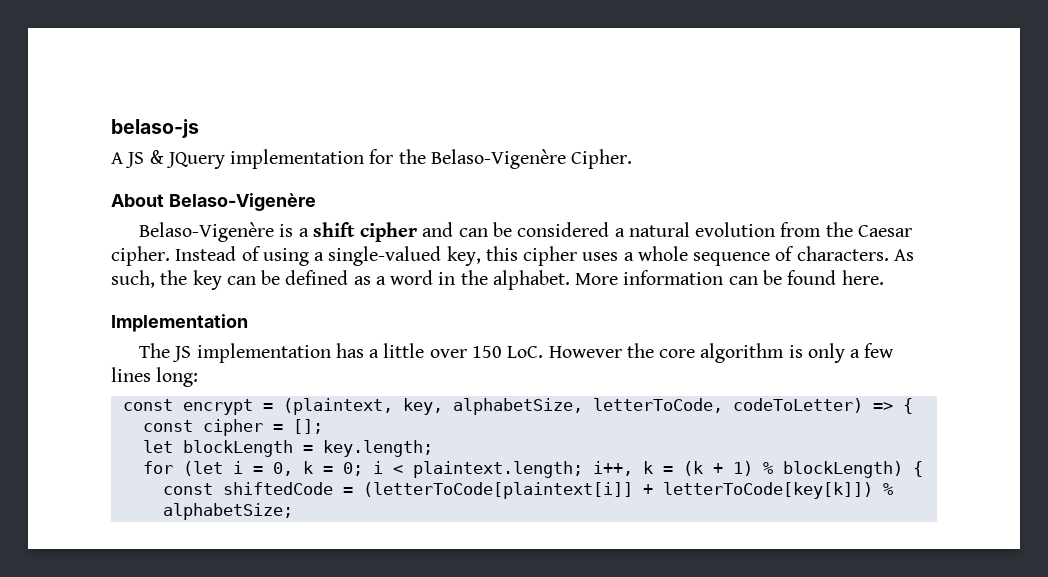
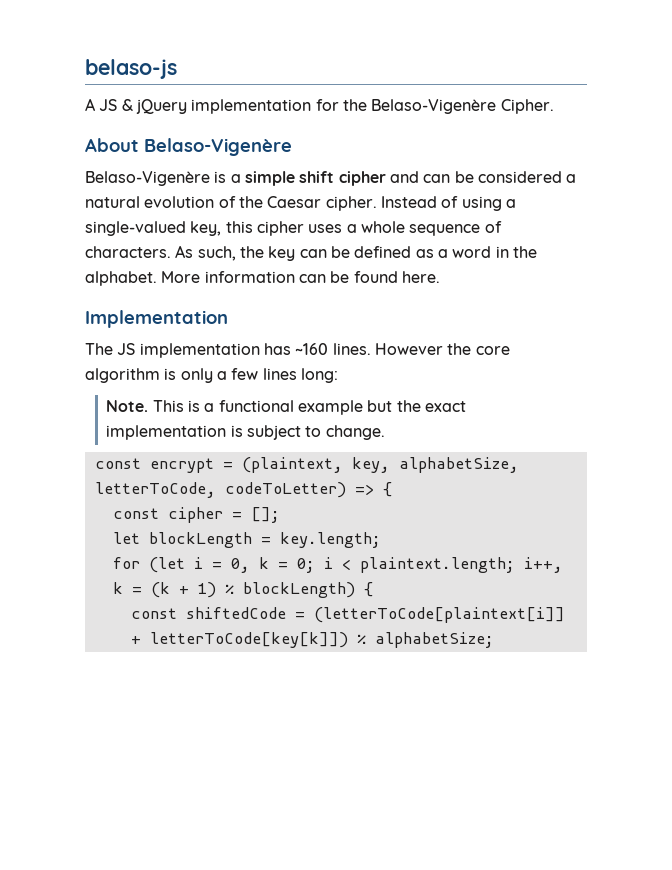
- A JS & JQuery implementation for the Belaso-Vigenère Cipher.
+ A JS & jQuery implementation for the Belaso-Vigenère Cipher.
- Belaso-Vigenère is a shift cipher and can be considered a natural evolution from the Caesar cipher.
+ Belaso-Vigenère is a simple shift cipher and can be considered a natural evolution of the Caesar cipher.
- The JS implementation has a little over 150 LoC. However the core algorithm is only a few lines long:
+ The JS implementation has ~160 lines. However the core algorithm is only a few lines long:
+ Note. This is a functional example but the exact implementation is subject to change.

